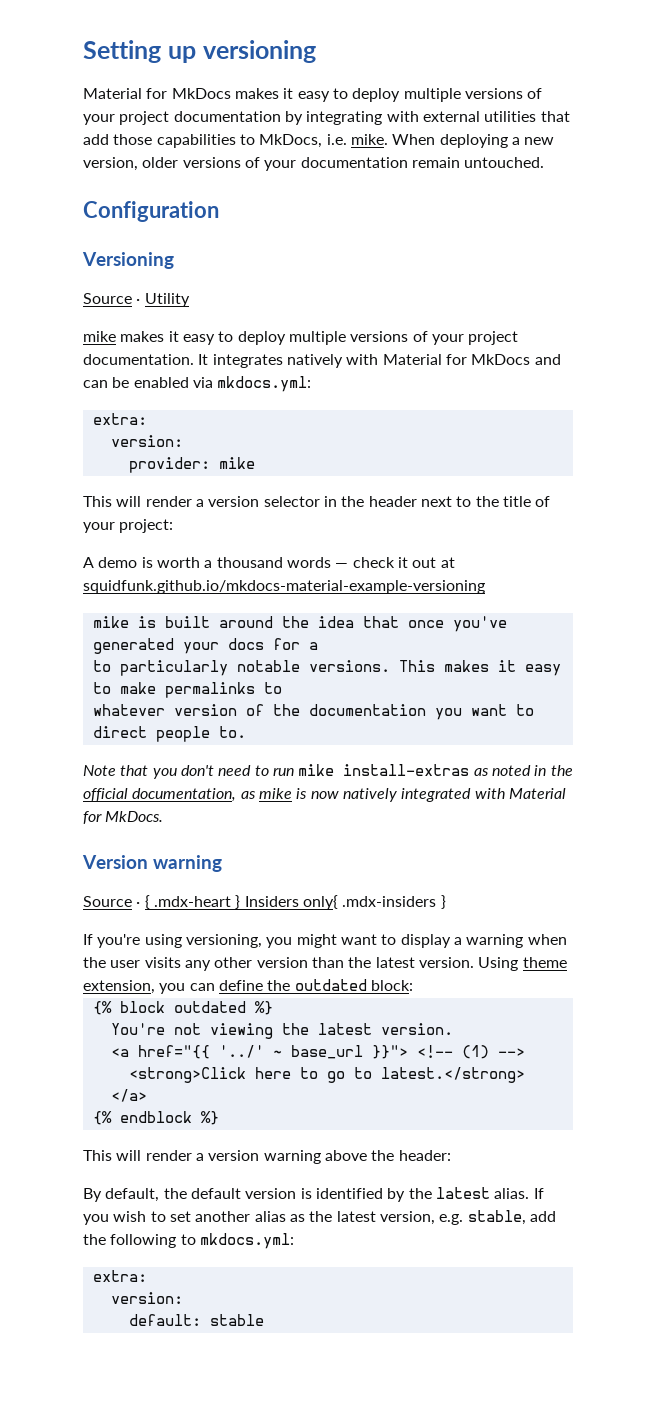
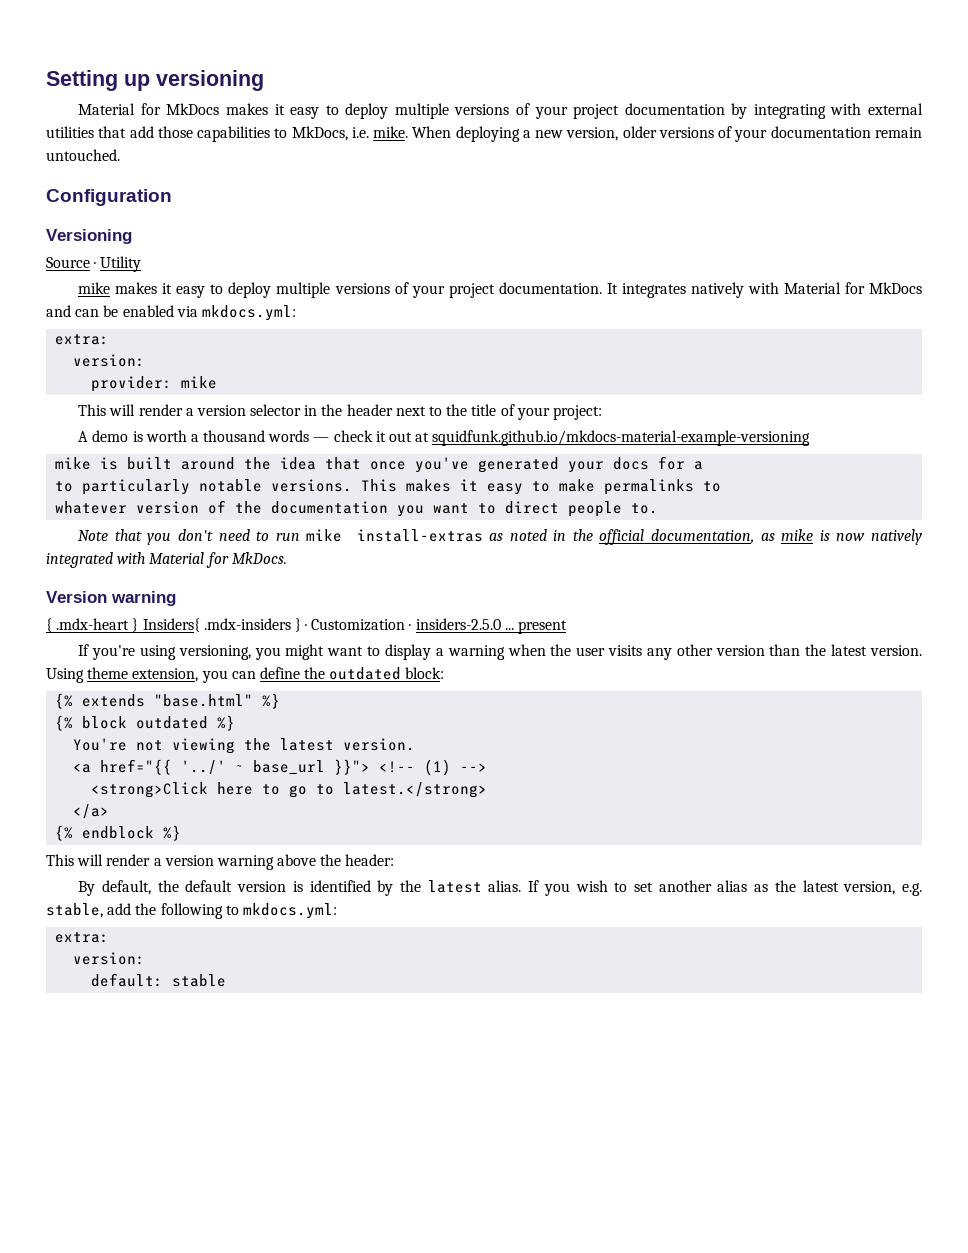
- Source · { .mdx-heart } Insiders only{ .mdx-insiders }
+ { .mdx-heart } Insiders{ .mdx-insiders } · Customization · insiders-2.5.0 ... present
+ {% extends "base.html" %}

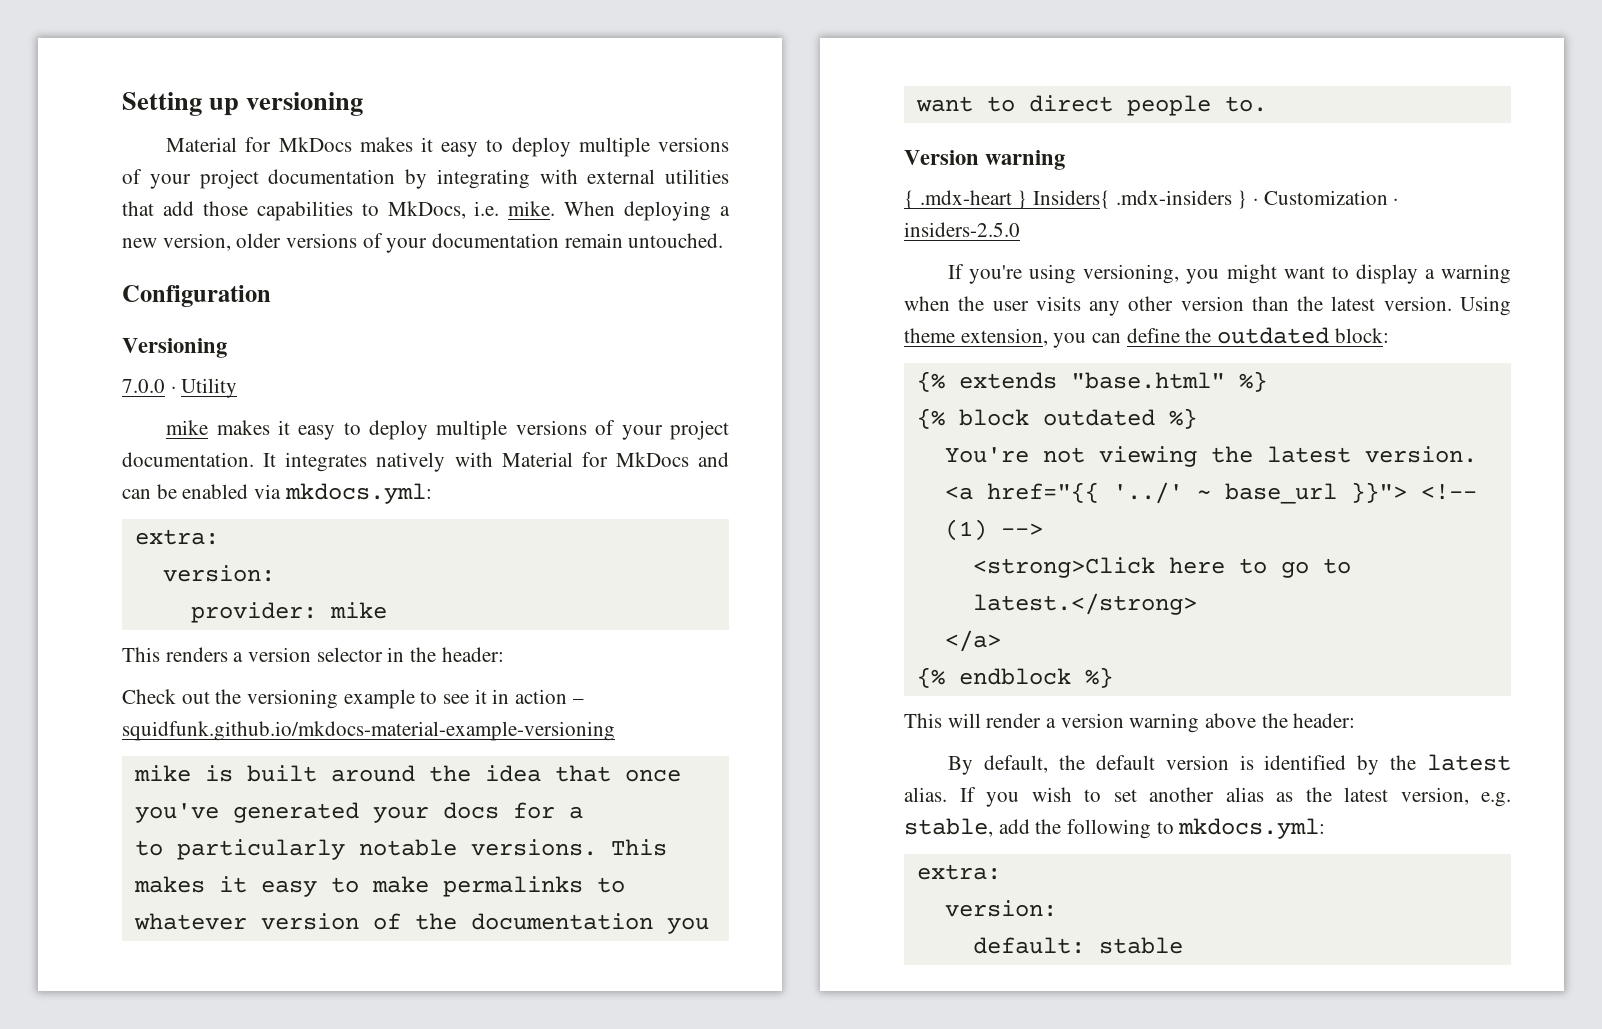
- Source · Utility
+ 7.0.0 · Utility
- This will render a version selector in the header next to the title of your project:
- A demo is worth a thousand words — check it out at squidfunk.github.io/mkdocs-material-example-versioning
+ This renders a version selector in the header:
+ Check out the versioning example to see it in action – squidfunk.github.io/mkdocs-material-example-versioning
- Note that you don't need to run mike install-extras as noted in the official documentation, as mike is now natively integrated with Material for MkDocs.
- { .mdx-heart } Insiders{ .mdx-insiders } · Customization · insiders-2.5.0 ... present
+ { .mdx-heart } Insiders{ .mdx-insiders } · Customization · insiders-2.5.0

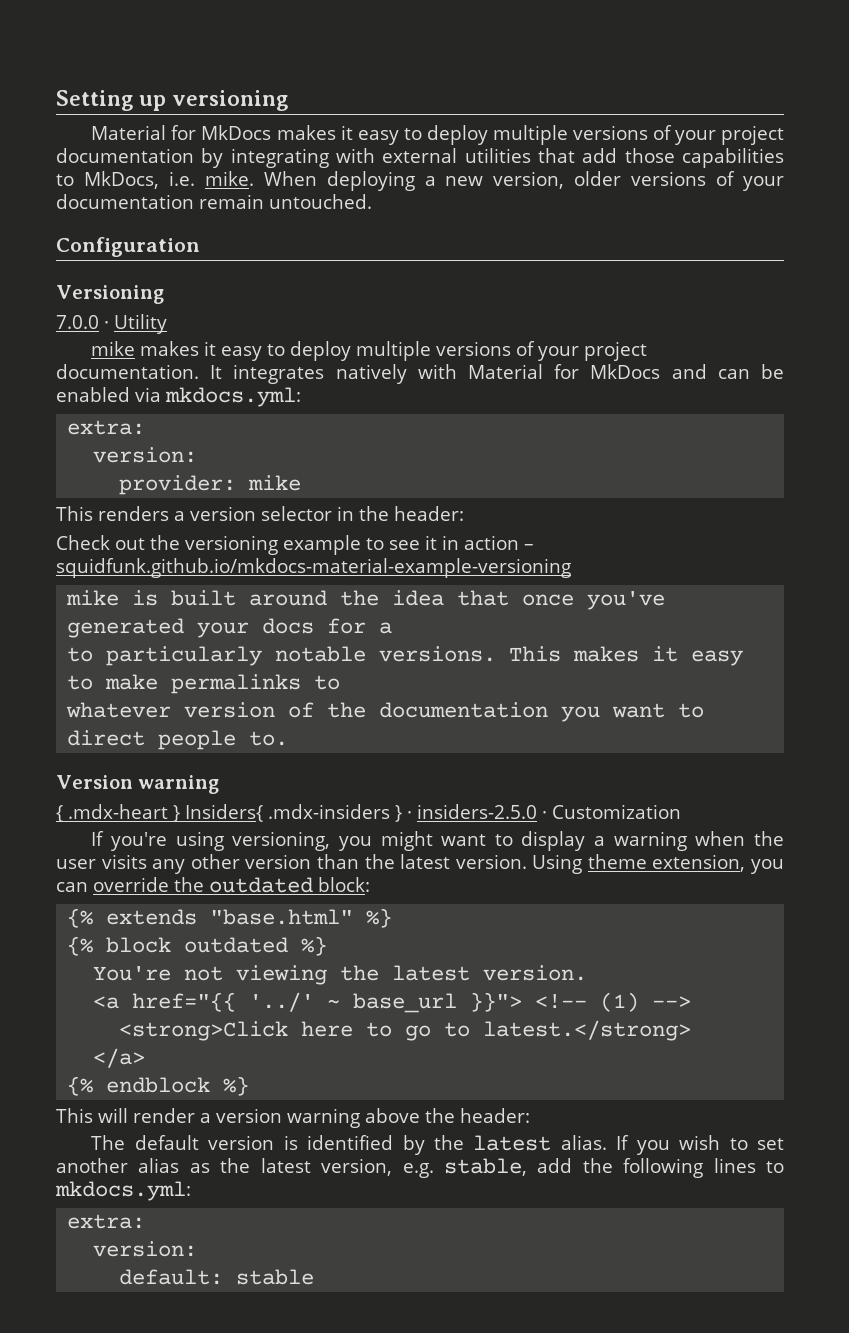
- { .mdx-heart } Insiders{ .mdx-insiders } · Customization · insiders-2.5.0
+ { .mdx-heart } Insiders{ .mdx-insiders } · insiders-2.5.0 · Customization
- Using theme extension, you can define the outdated block:
+ Using theme extension, you can override the outdated block:
- By default, the default version is identified by the latest alias.
+ The default version is identified by the latest alias.
- If you wish to set another alias as the latest version, e.g. stable, add the following to mkdocs.yml:
+ If you wish to set another alias as the latest version, e.g. stable, add the following lines to mkdocs.yml:

